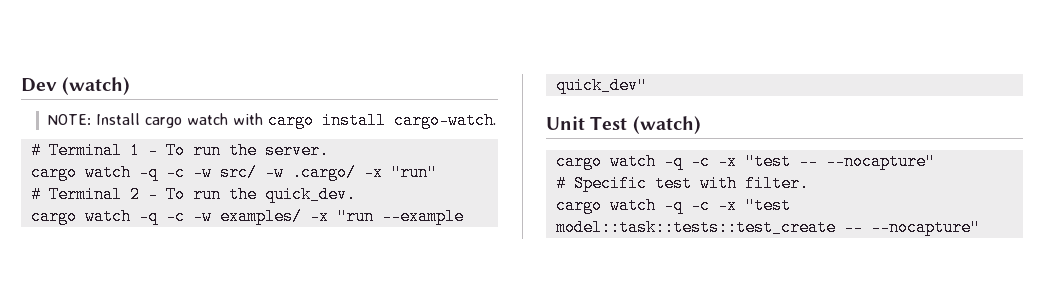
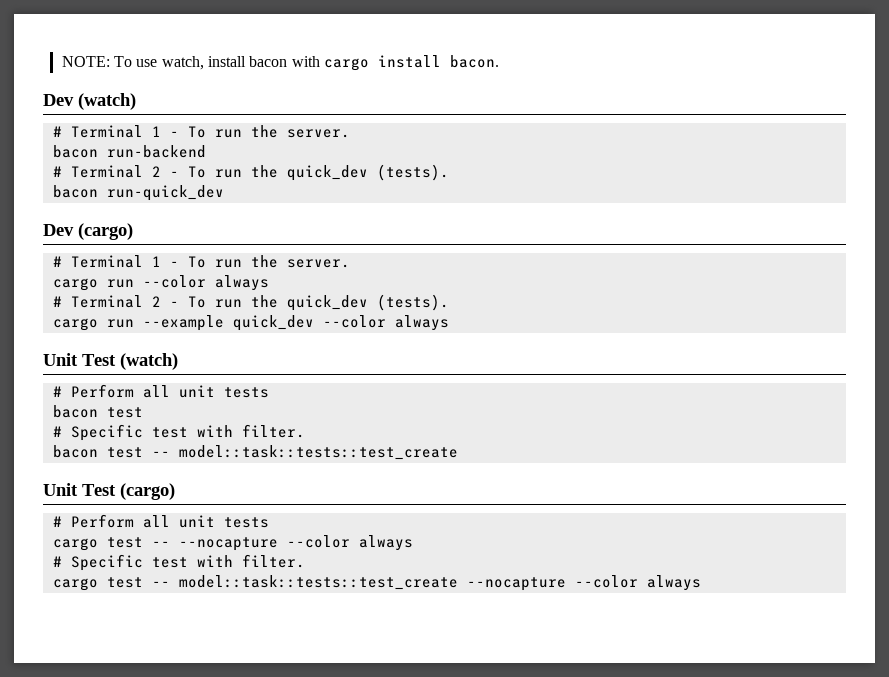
+ NOTE: To use watch, install bacon with cargo install bacon.
  Dev (watch)
- NOTE: Install cargo watch with cargo install cargo-watch.
+ # Terminal 1 - To run the server.
+ bacon run-backend
+ # Terminal 2 - To run the quick_dev (tests).
+ bacon run-quick_dev
+ Dev (cargo)
- cargo watch -q -c -w src/ -w .cargo/ -x "run"
- # Terminal 2 - To run the quick_dev.
- cargo watch -q -c -w examples/ -x "run --example quick_dev"
+ cargo run --color always
+ # Terminal 2 - To run the quick_dev (tests).
+ cargo run --example quick_dev --color always
  Unit Test (watch)
- cargo watch -q -c -x "test -- --nocapture"
+ # Perform all unit tests
+ bacon test
+ # Specific test with filter.
+ bacon test -- model::task::tests::test_create
+ Unit Test (cargo)
+ # Perform all unit tests
+ cargo test -- --nocapture --color always
- cargo watch -q -c -x "test model::task::tests::test_create -- --nocapture"
+ cargo test -- model::task::tests::test_create --nocapture --color always

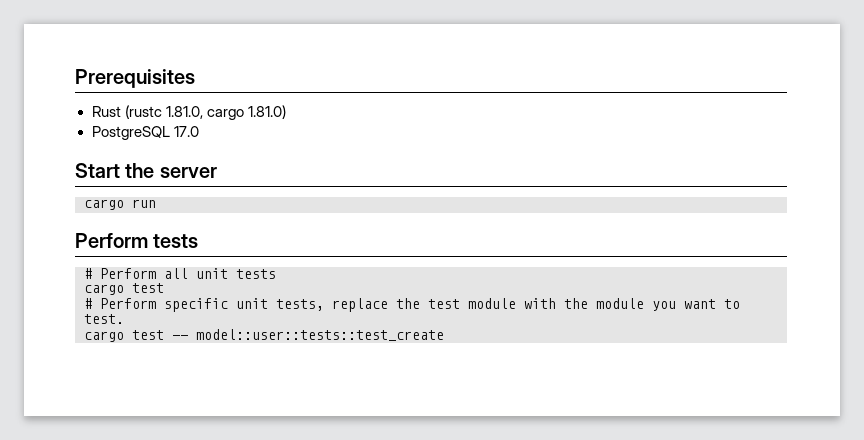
- NOTE: To use watch, install bacon with cargo install bacon.
- Dev (watch)
- # Terminal 1 - To run the server.
- bacon run-backend
- # Terminal 2 - To run the quick_dev (tests).
- bacon run-quick_dev
- Dev (cargo)
- # Terminal 1 - To run the server.
- cargo run --color always
- # Terminal 2 - To run the quick_dev (tests).
- cargo run --example quick_dev --color always
- Unit Test (watch)
+ Prerequisites
+ Rust (rustc 1.81.0, cargo 1.81.0)
+ PostgreSQL 17.0
+ Start the server
+ cargo run
+ Perform tests
  # Perform all unit tests
- bacon test
- # Specific test with filter.
- bacon test -- model::task::tests::test_create
- Unit Test (cargo)
- # Perform all unit tests
- cargo test -- --nocapture --color always
- # Specific test with filter.
- cargo test -- model::task::tests::test_create --nocapture --color always
+ cargo test
+ # Perform specific unit tests, replace the test module with the module you want to test.
+ cargo test -- model::user::tests::test_create

